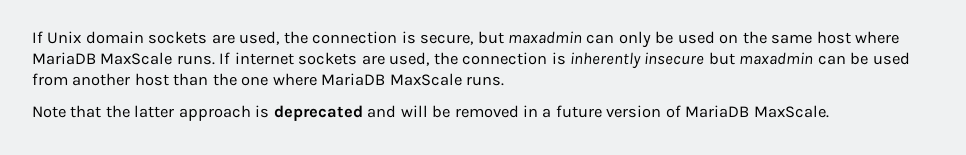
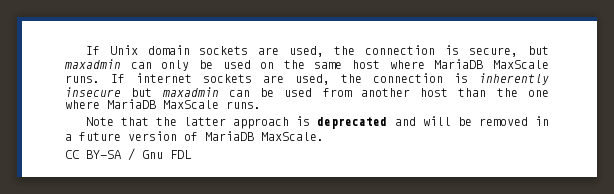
+ CC BY-SA / Gnu FDL

